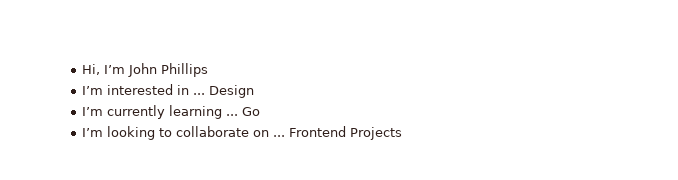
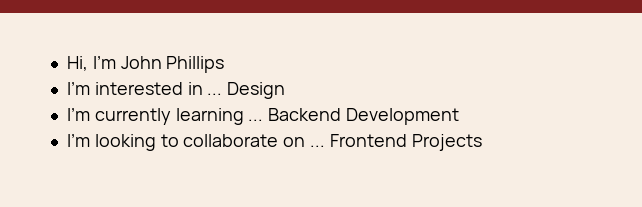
- Go
+ Backend Development

